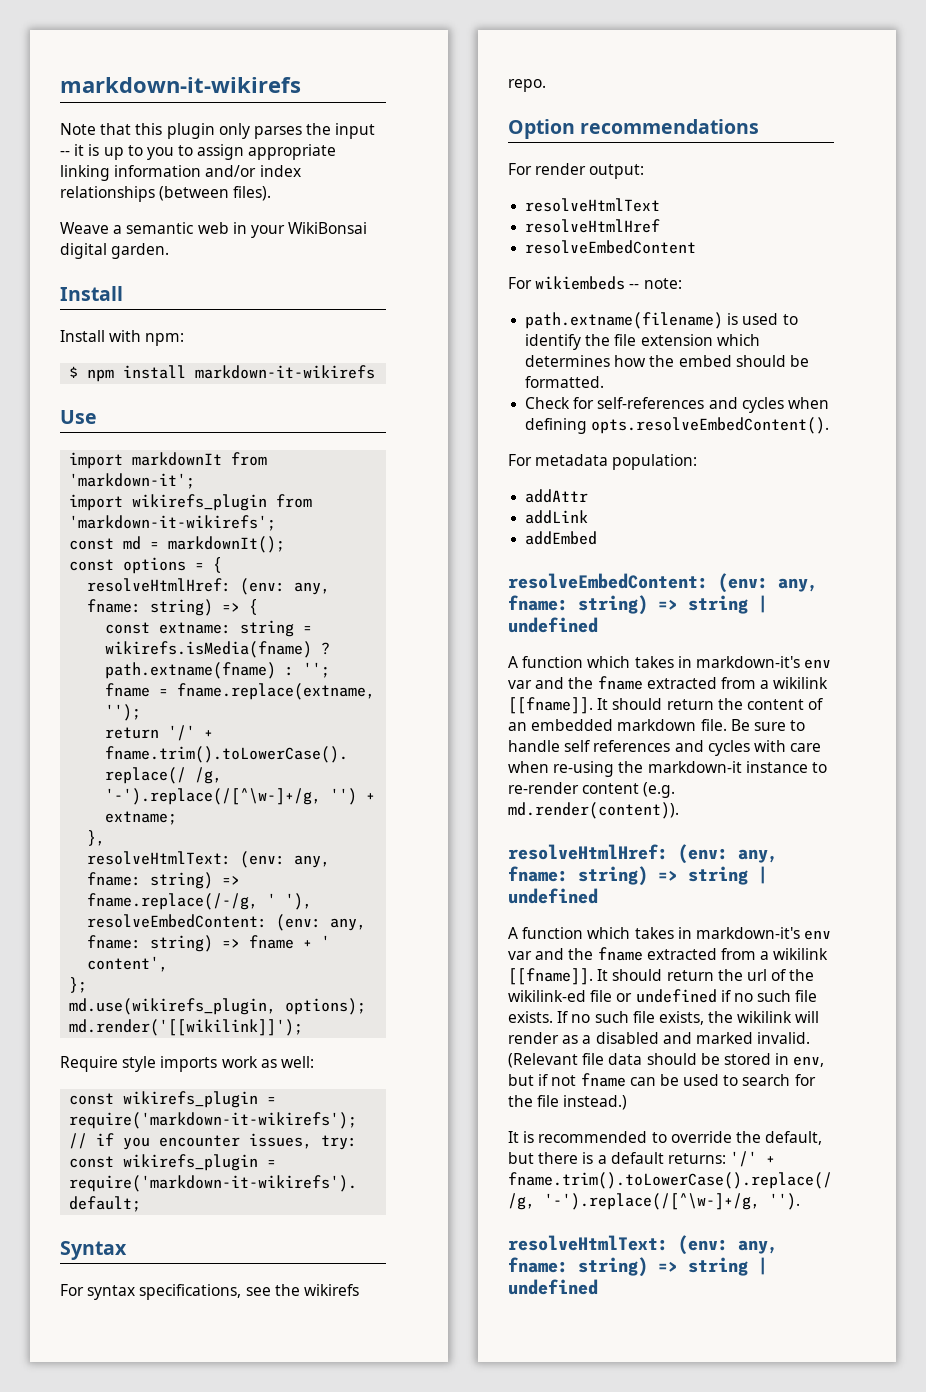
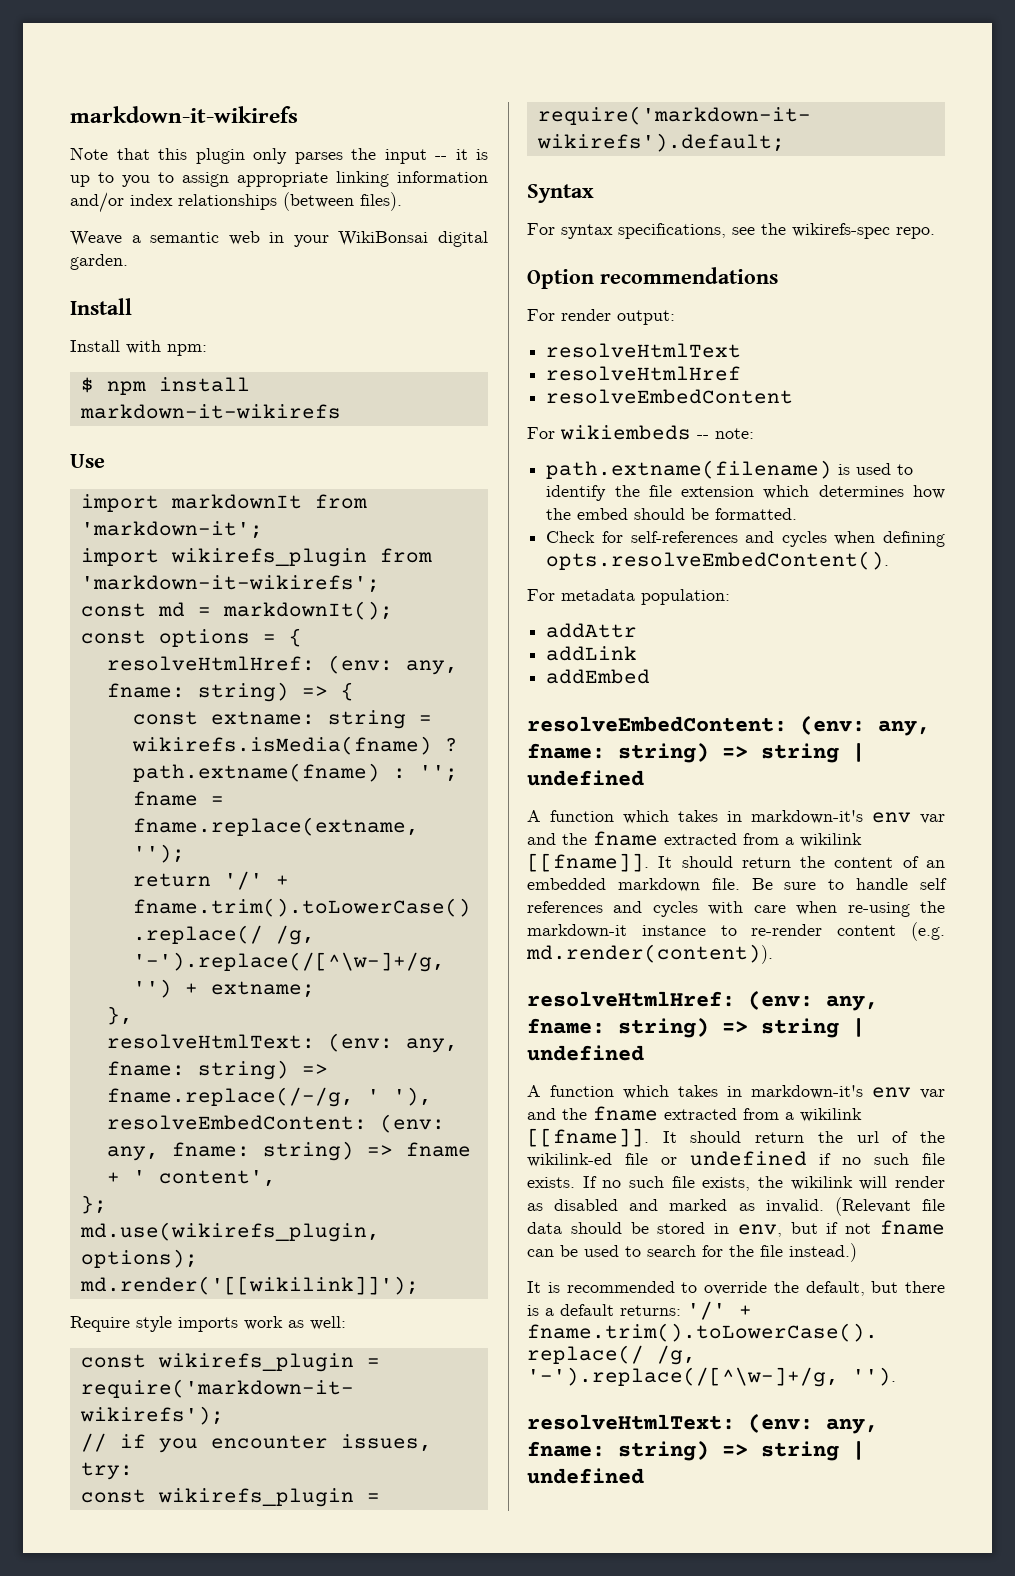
- For syntax specifications, see the wikirefs repo.
+ For syntax specifications, see the wikirefs-spec repo.
- If no such file exists, the wikilink will render as a disabled and marked invalid.
+ If no such file exists, the wikilink will render as disabled and marked as invalid.

